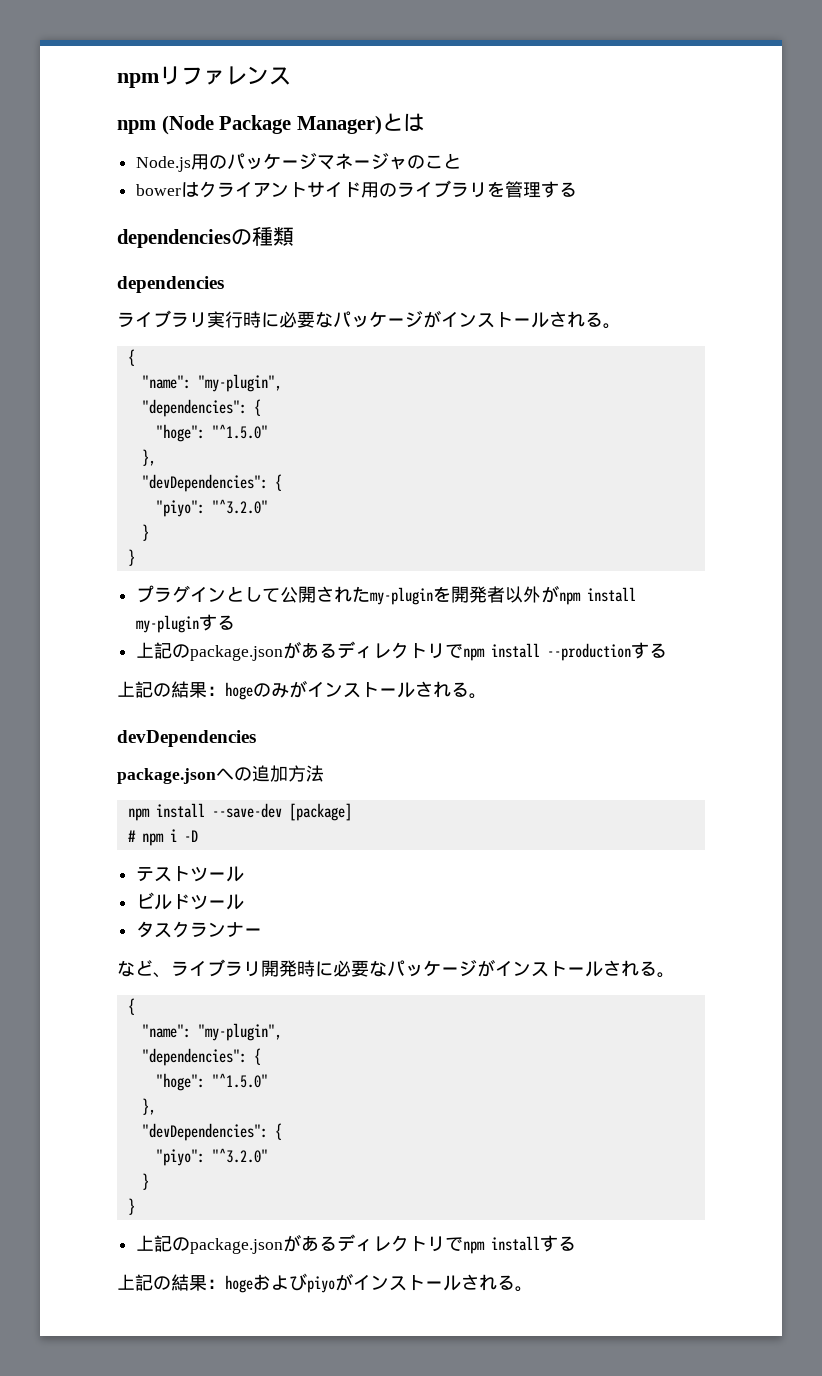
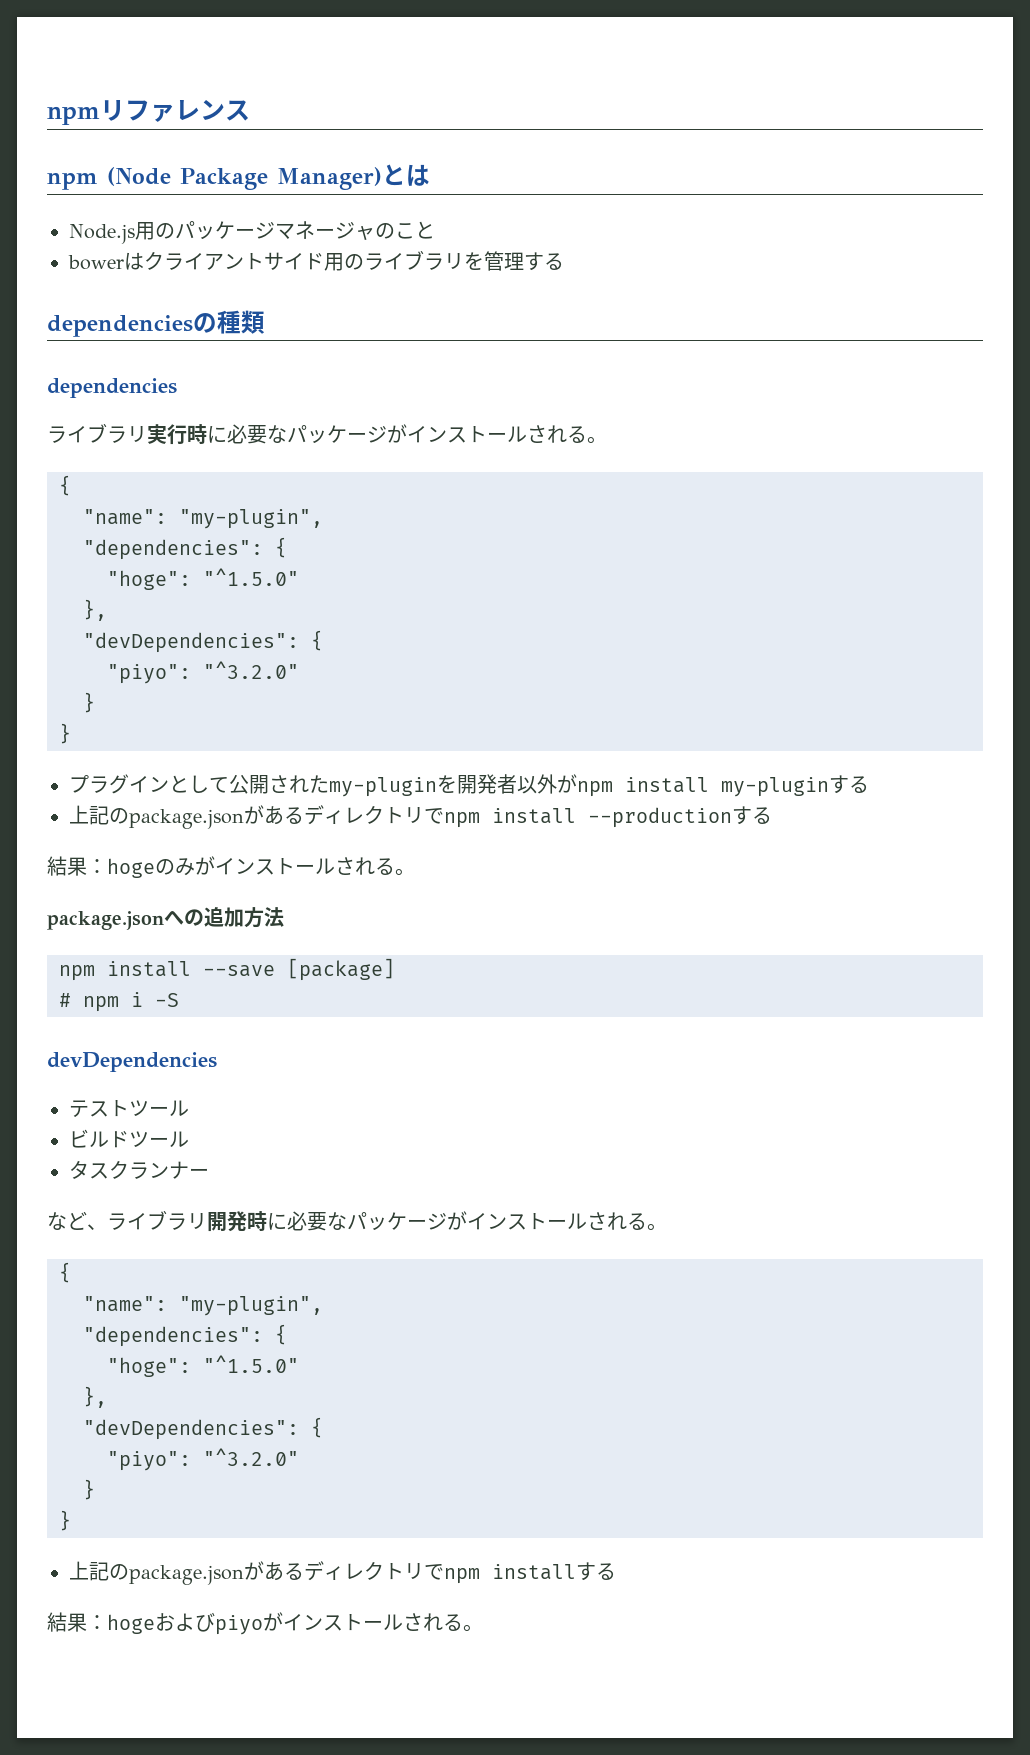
- 上記の結果：hogeのみがインストールされる。
+ 結果：hogeのみがインストールされる。
- devDependencies
- npm install --save-dev [package]
+ npm install --save [package]
- # npm i -D
+ # npm i -S
+ devDependencies
- 上記の結果：hogeおよびpiyoがインストールされる。
+ 結果：hogeおよびpiyoがインストールされる。

